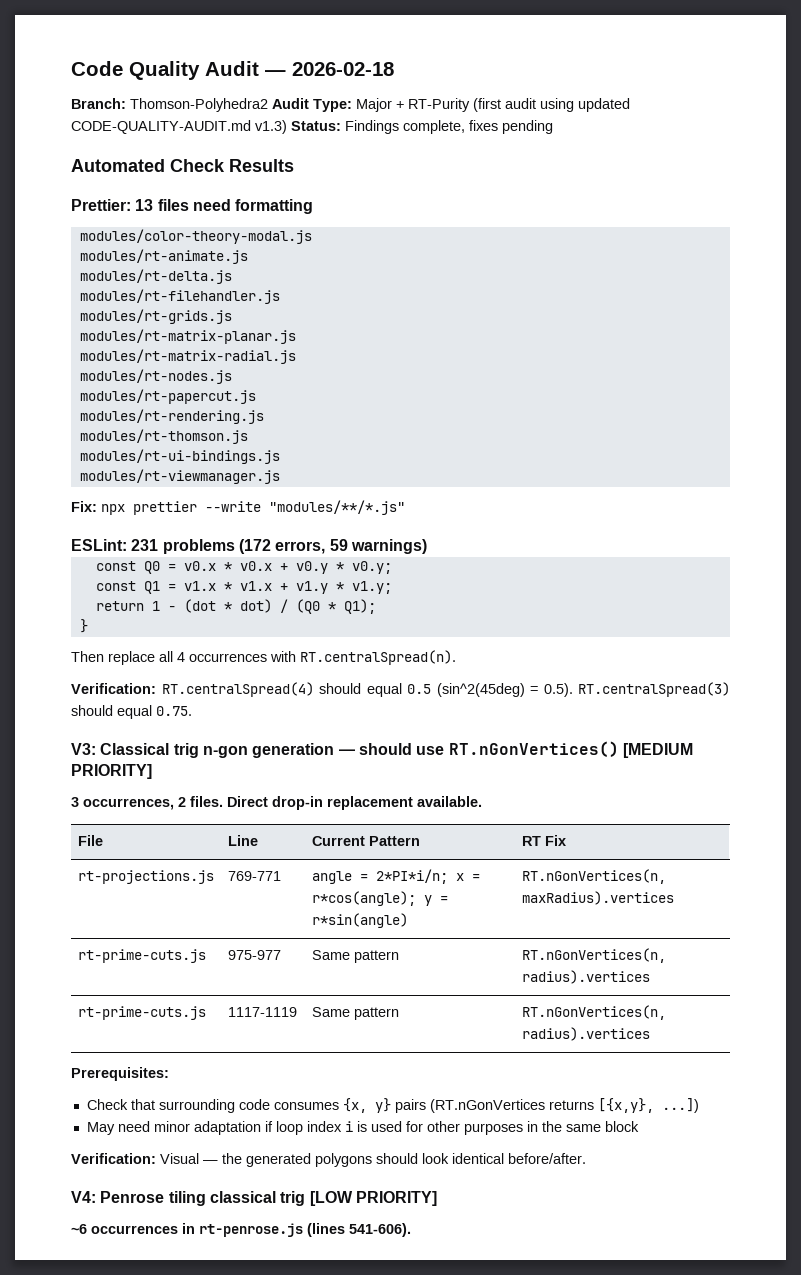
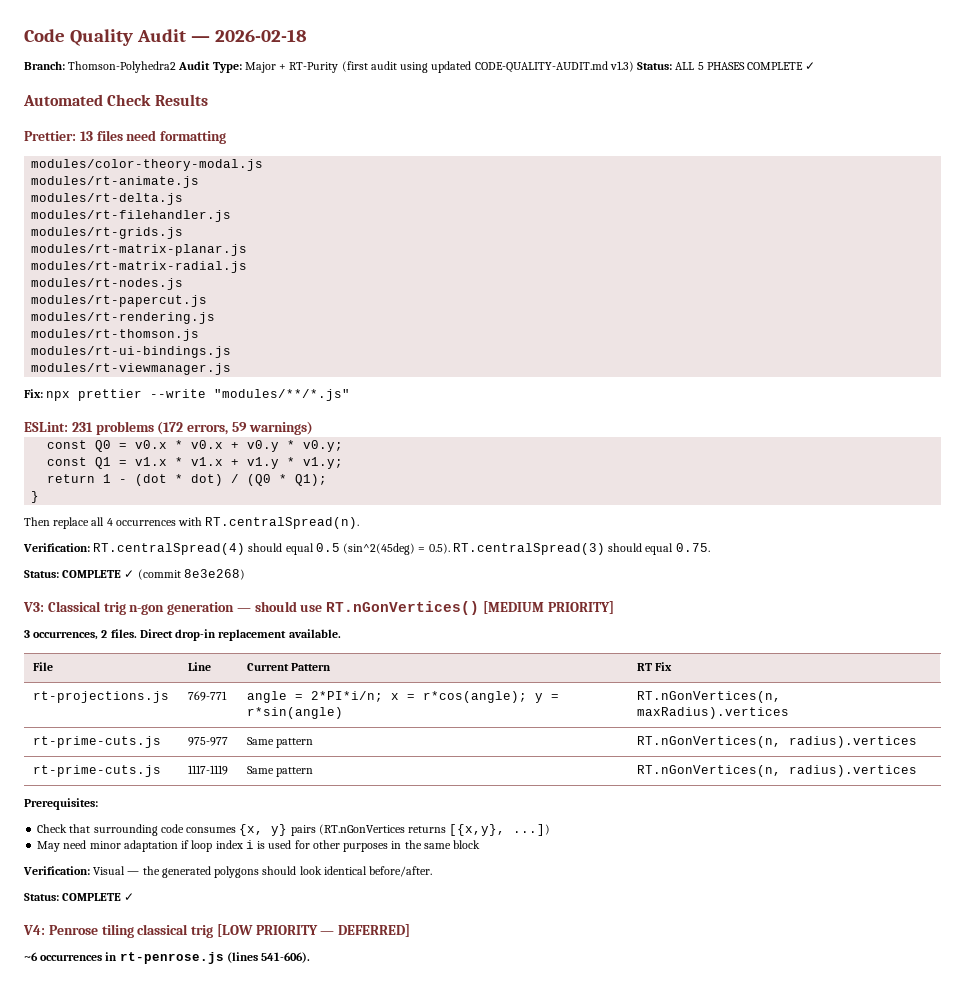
- Branch: Thomson-Polyhedra2 Audit Type: Major + RT-Purity (first audit using updated CODE-QUALITY-AUDIT.md v1.3) Status: Findings complete, fixes pending
+ Branch: Thomson-Polyhedra2 Audit Type: Major + RT-Purity (first audit using updated CODE-QUALITY-AUDIT.md v1.3) Status: ALL 5 PHASES COMPLETE ✓
+ Status: COMPLETE ✓ (commit 8e3e268)
  Verification: Visual — the generated polygons should look identical before/after.
+ Status: COMPLETE ✓
- V4: Penrose tiling classical trig [LOW PRIORITY]
+ V4: Penrose tiling classical trig [LOW PRIORITY — DEFERRED]

